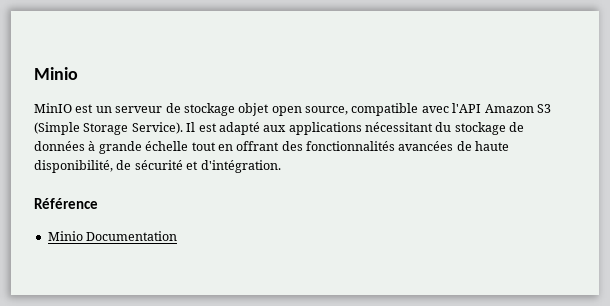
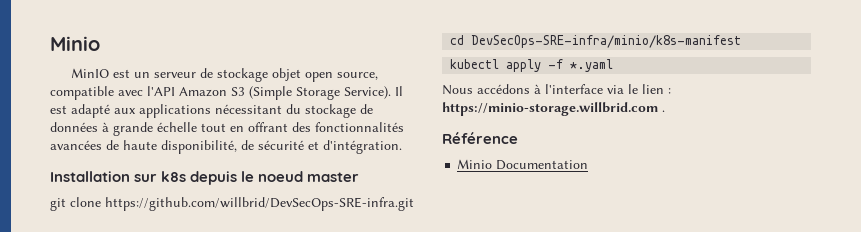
+ Installation sur k8s depuis le noeud master
+ git clone https://github.com/willbrid/DevSecOps-SRE-infra.git
+ cd DevSecOps-SRE-infra/minio/k8s-manifest
+ kubectl apply -f *.yaml
+ Nous accédons à l'interface via le lien : https://minio-storage.willbrid.com .

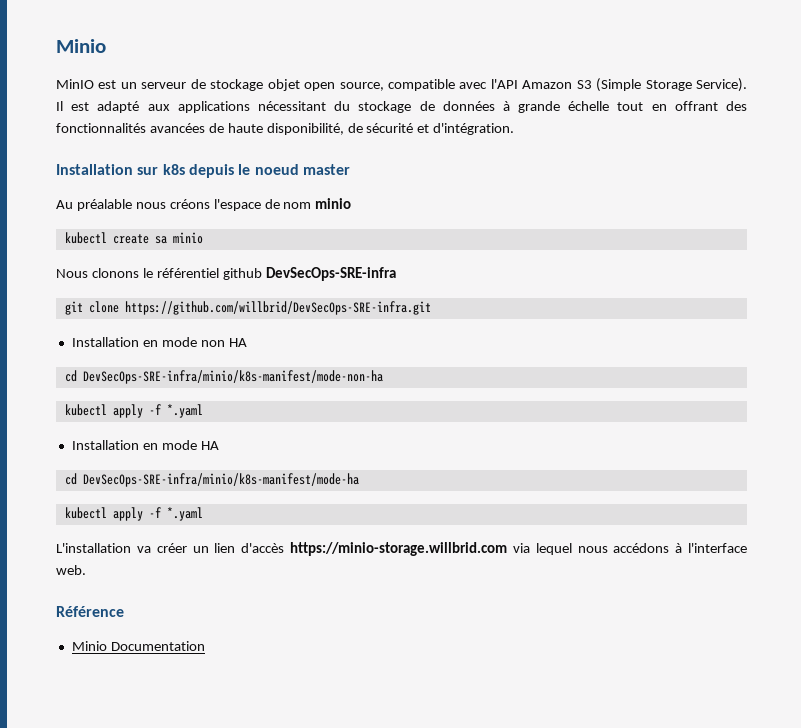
+ Au préalable nous créons l'espace de nom minio
+ kubectl create sa minio
+ Nous clonons le référentiel github DevSecOps-SRE-infra
  git clone https://github.com/willbrid/DevSecOps-SRE-infra.git
- cd DevSecOps-SRE-infra/minio/k8s-manifest
+ Installation en mode non HA
+ cd DevSecOps-SRE-infra/minio/k8s-manifest/mode-non-ha
  kubectl apply -f *.yaml
- Nous accédons à l'interface via le lien : https://minio-storage.willbrid.com .
+ Installation en mode HA
+ cd DevSecOps-SRE-infra/minio/k8s-manifest/mode-ha
+ kubectl apply -f *.yaml
+ L'installation va créer un lien d'accès https://minio-storage.willbrid.com via lequel nous accédons à l'interface web.

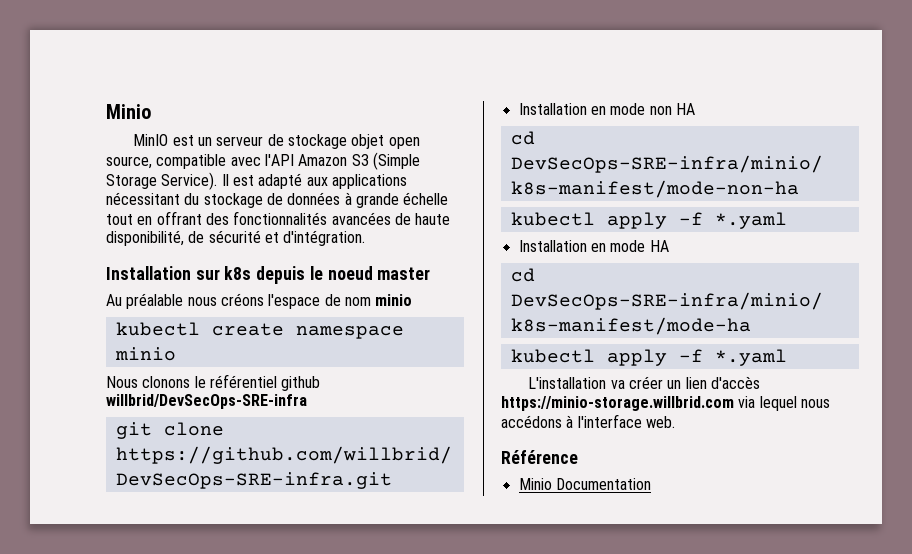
- kubectl create sa minio
+ kubectl create namespace minio
- Nous clonons le référentiel github DevSecOps-SRE-infra
+ Nous clonons le référentiel github willbrid/DevSecOps-SRE-infra

